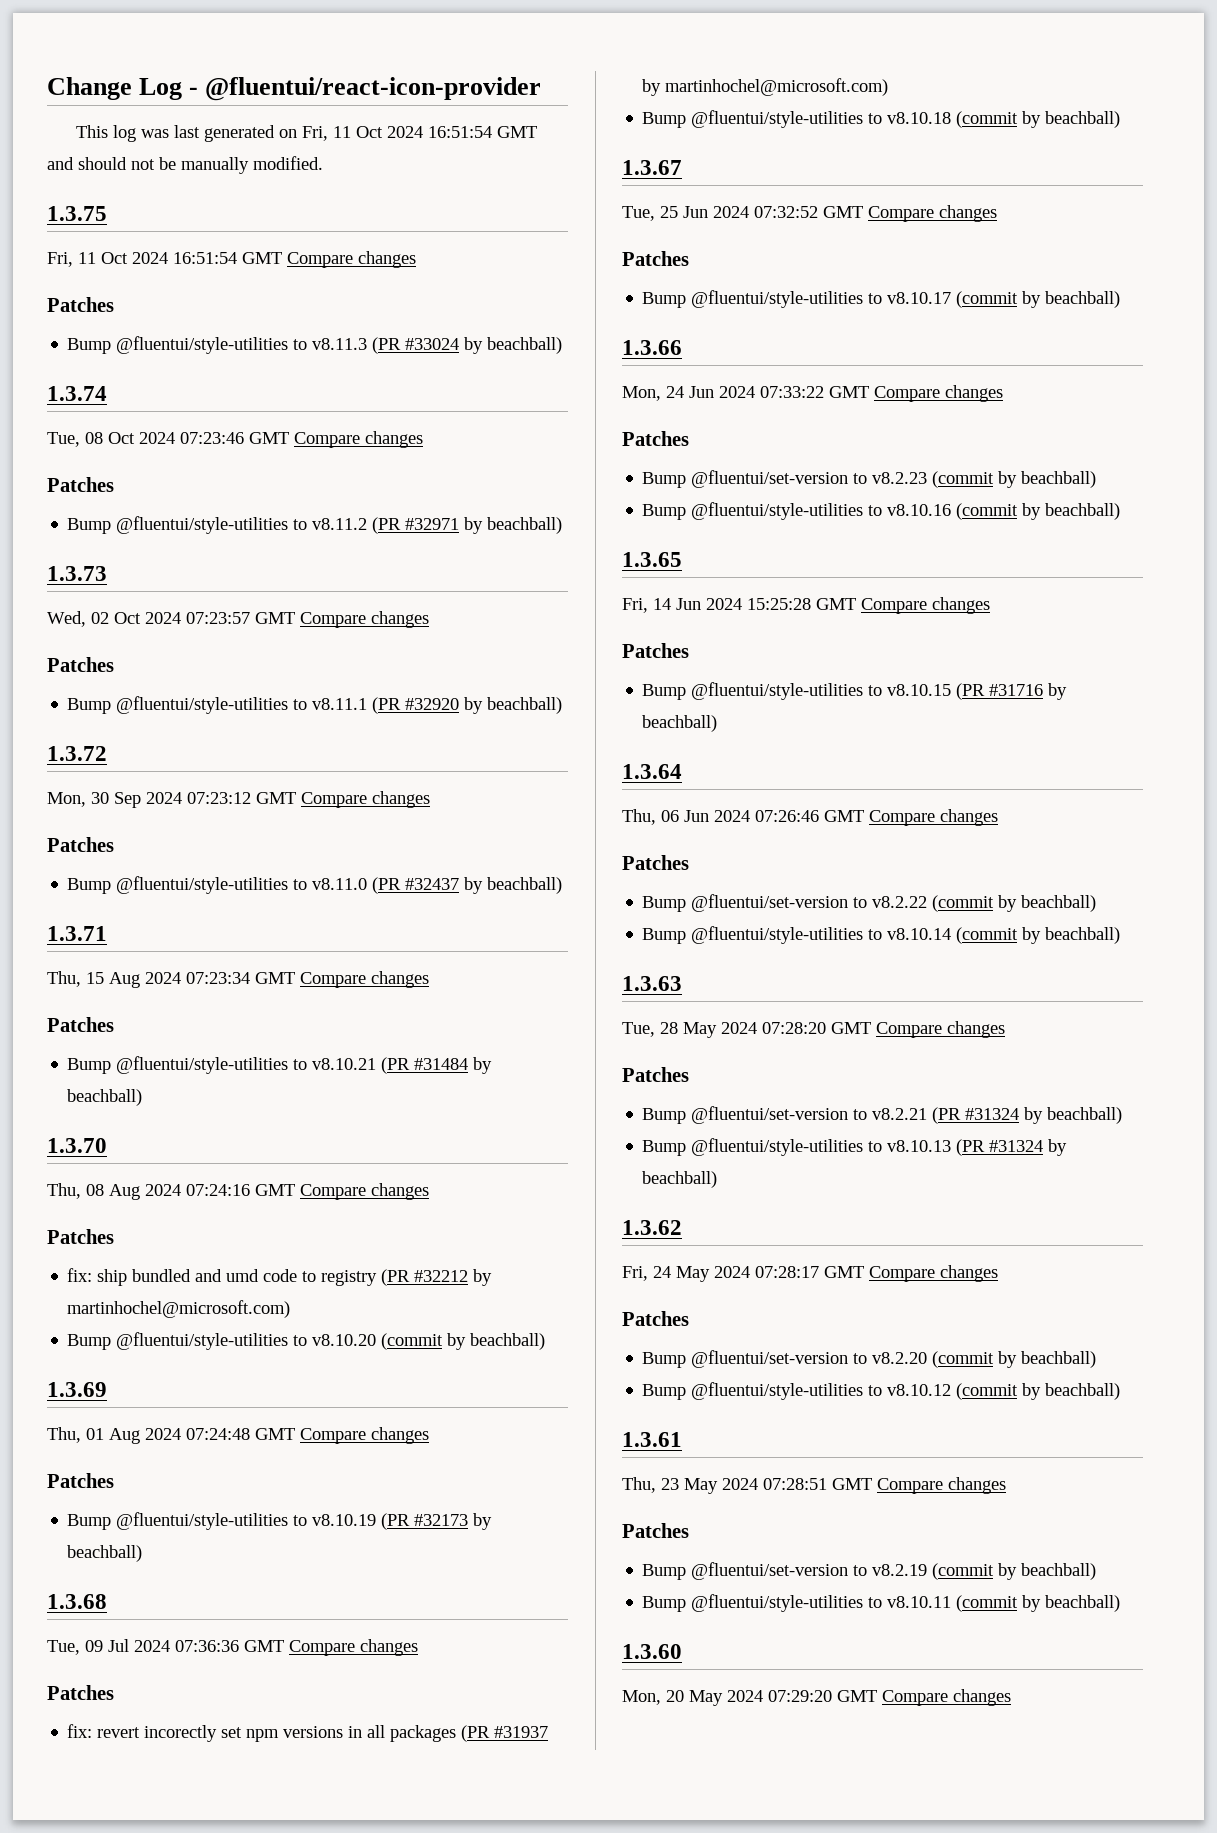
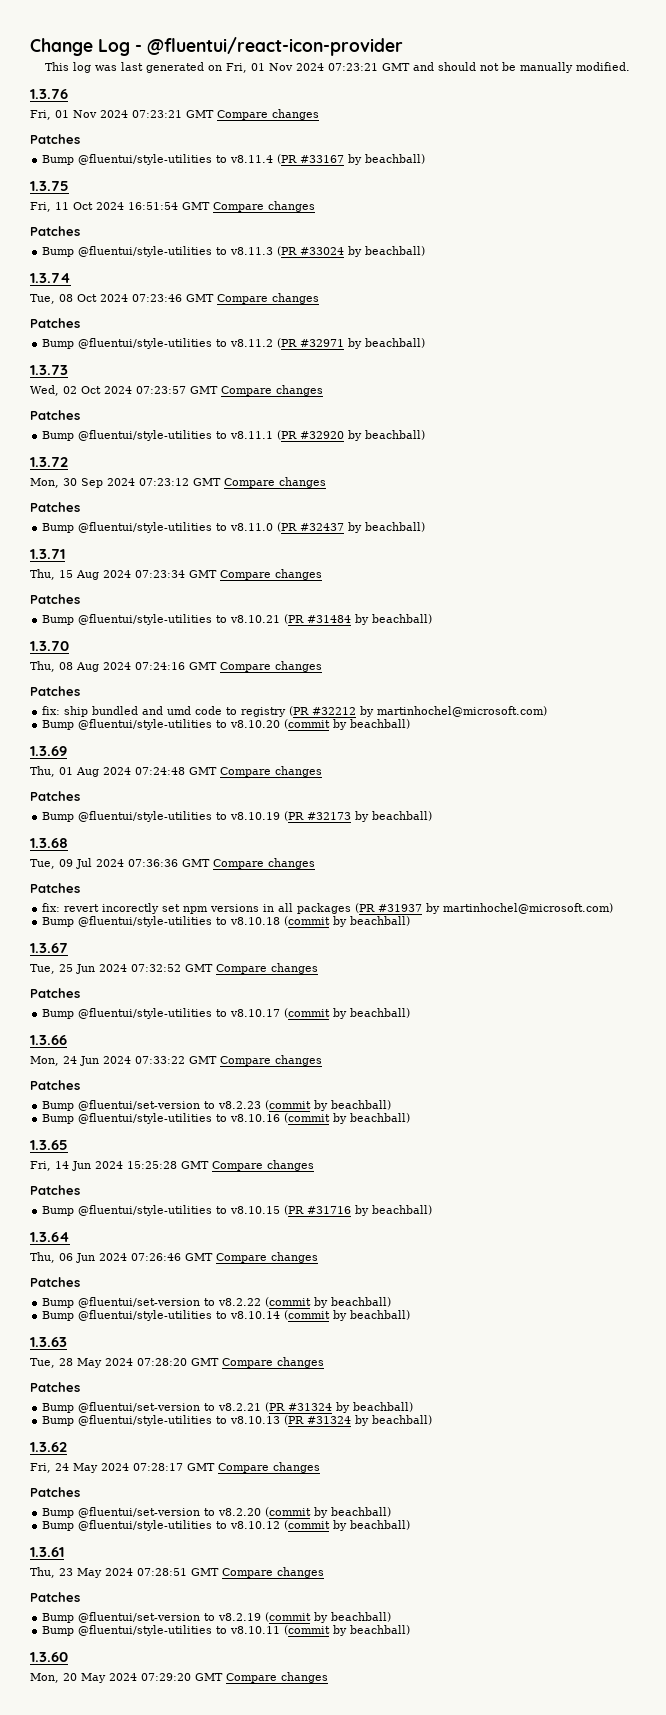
- This log was last generated on Fri, 11 Oct 2024 16:51:54 GMT and should not be manually modified.
+ This log was last generated on Fri, 01 Nov 2024 07:23:21 GMT and should not be manually modified.
+ 1.3.76
+ Fri, 01 Nov 2024 07:23:21 GMT Compare changes
+ Patches
+ Bump @fluentui/style-utilities to v8.11.4 (PR #33167 by beachball)

